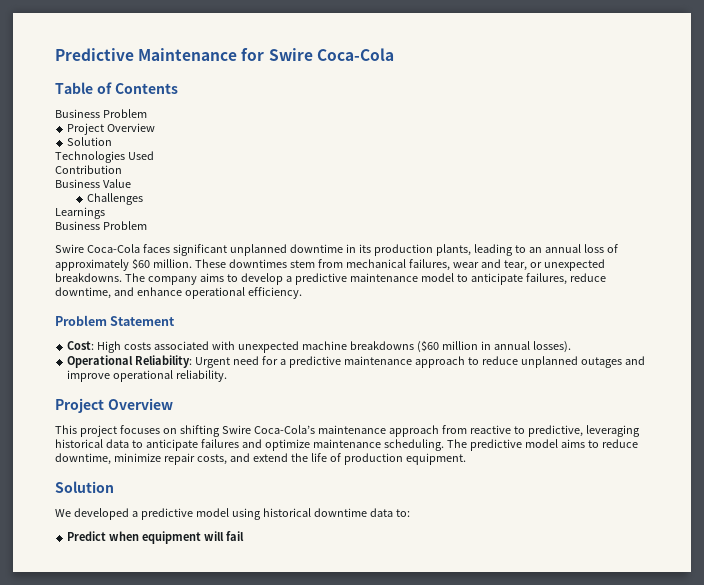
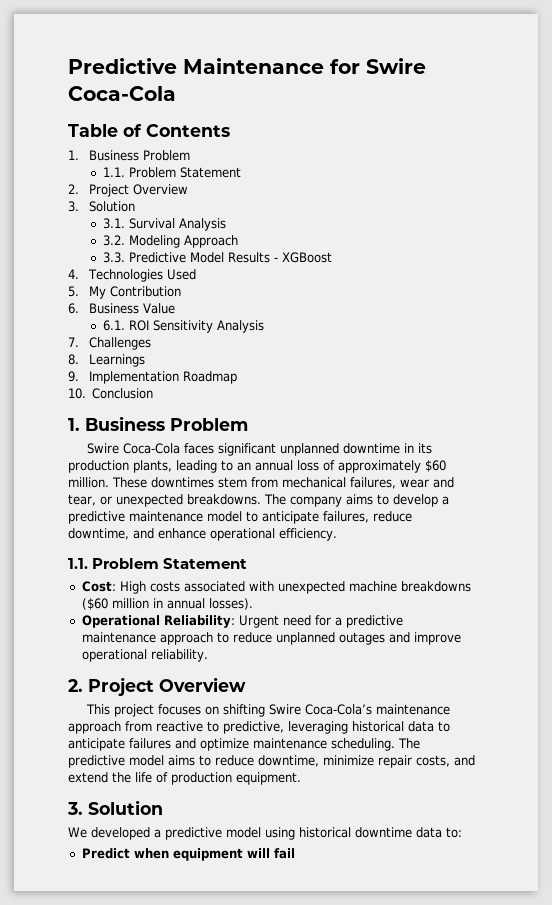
  Table of Contents
- Business Problem
- Project Overview
- Solution
- Technologies Used
+ 1. Business Problem
+ 1.1. Problem Statement
+ 2. Project Overview
+ 3. Solution
+ 3.1. Survival Analysis
+ 3.2. Modeling Approach
+ 3.3. Predictive Model Results - XGBoost
+ 4. Technologies Used
- Contribution
+ 5. My Contribution
- Business Value
+ 6. Business Value
- Challenges
+ 6.1. ROI Sensitivity Analysis
+ 7. Challenges
- Learnings
- Business Problem
+ 8. Learnings
+ 9. Implementation Roadmap
+ 10. Conclusion
+ 1. Business Problem
  The company aims to develop a predictive maintenance model to anticipate failures, reduce downtime, and enhance operational efficiency.
- Problem Statement
+ 1.1. Problem Statement
  Operational Reliability: Urgent need for a predictive maintenance approach to reduce unplanned outages and improve operational reliability.
- Project Overview
+ 2. Project Overview
  The predictive model aims to reduce downtime, minimize repair costs, and extend the life of production equipment.
- Solution
+ 3. Solution

